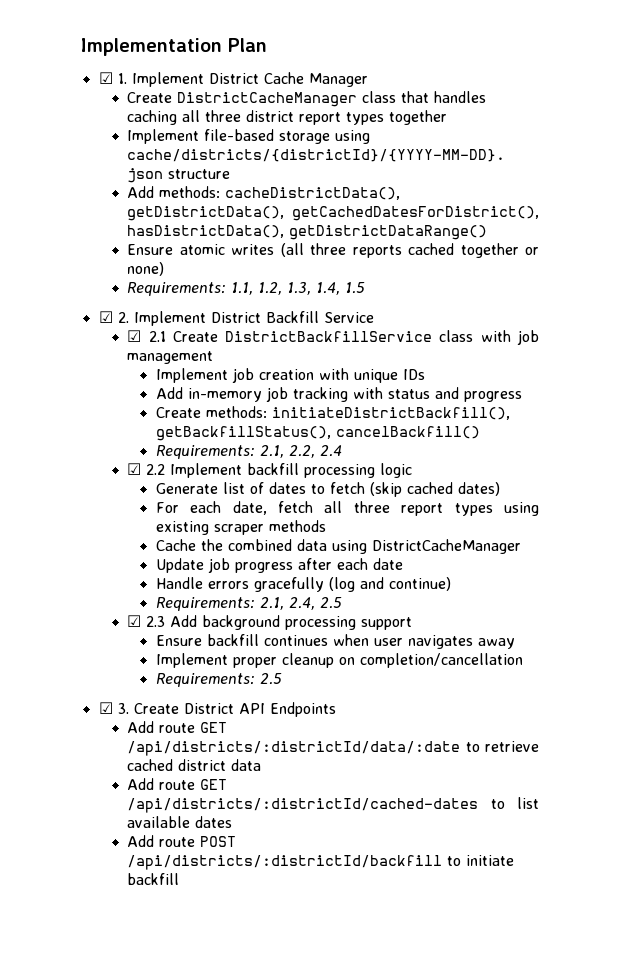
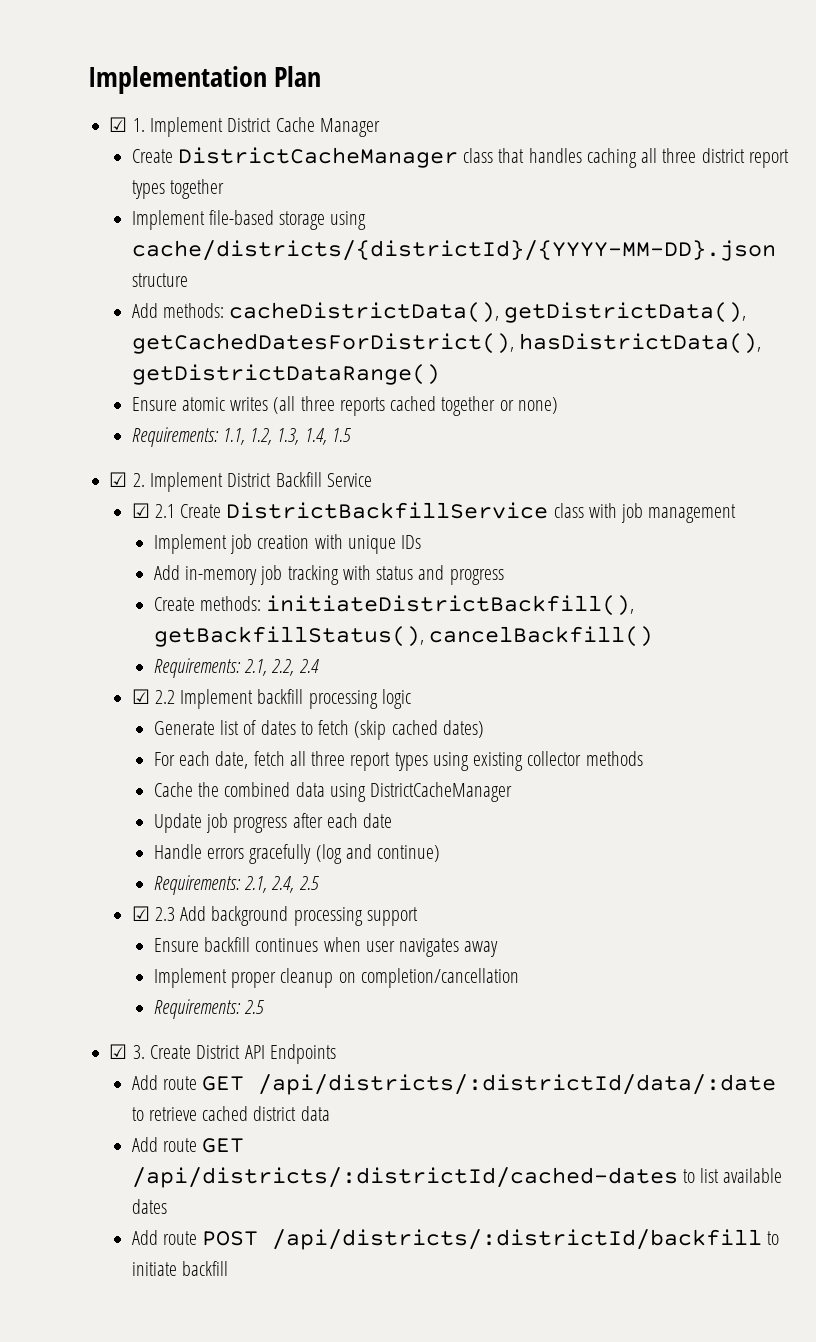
- For each date, fetch all three report types using existing scraper methods
+ For each date, fetch all three report types using existing collector methods

